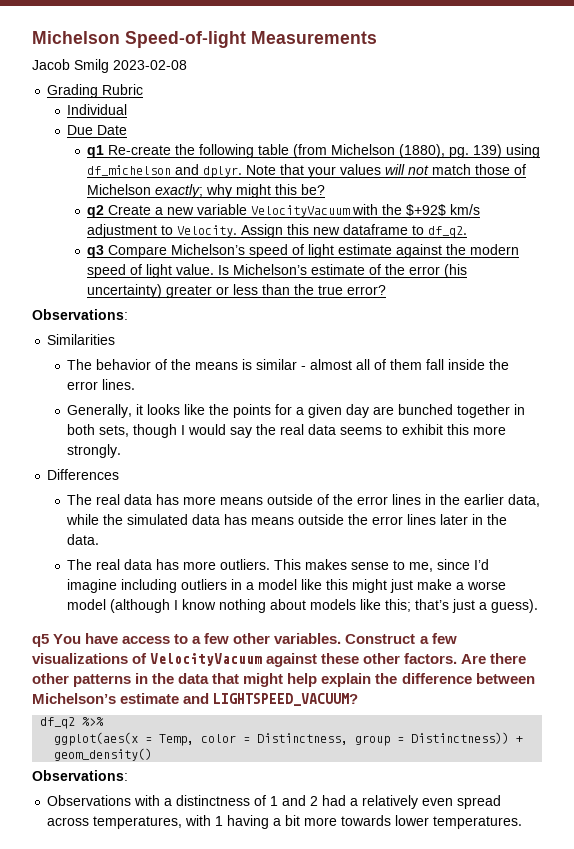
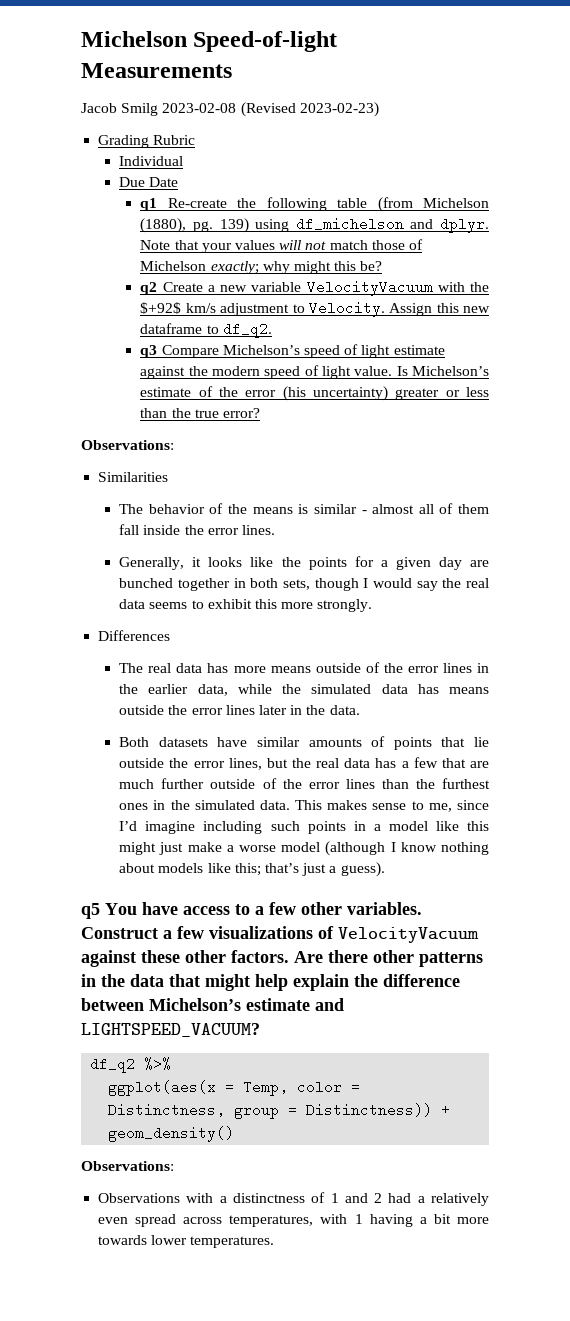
- Jacob Smilg 2023-02-08
+ Jacob Smilg 2023-02-08 (Revised 2023-02-23)
- The real data has more outliers.
+ Both datasets have similar amounts of points that lie outside the error lines, but the real data has a few that are much further outside of the error lines than the furthest ones in the simulated data.
- This makes sense to me, since I’d imagine including outliers in a model like this might just make a worse model (although I know nothing about models like this; that’s just a guess).
+ This makes sense to me, since I’d imagine including such points in a model like this might just make a worse model (although I know nothing about models like this; that’s just a guess).

